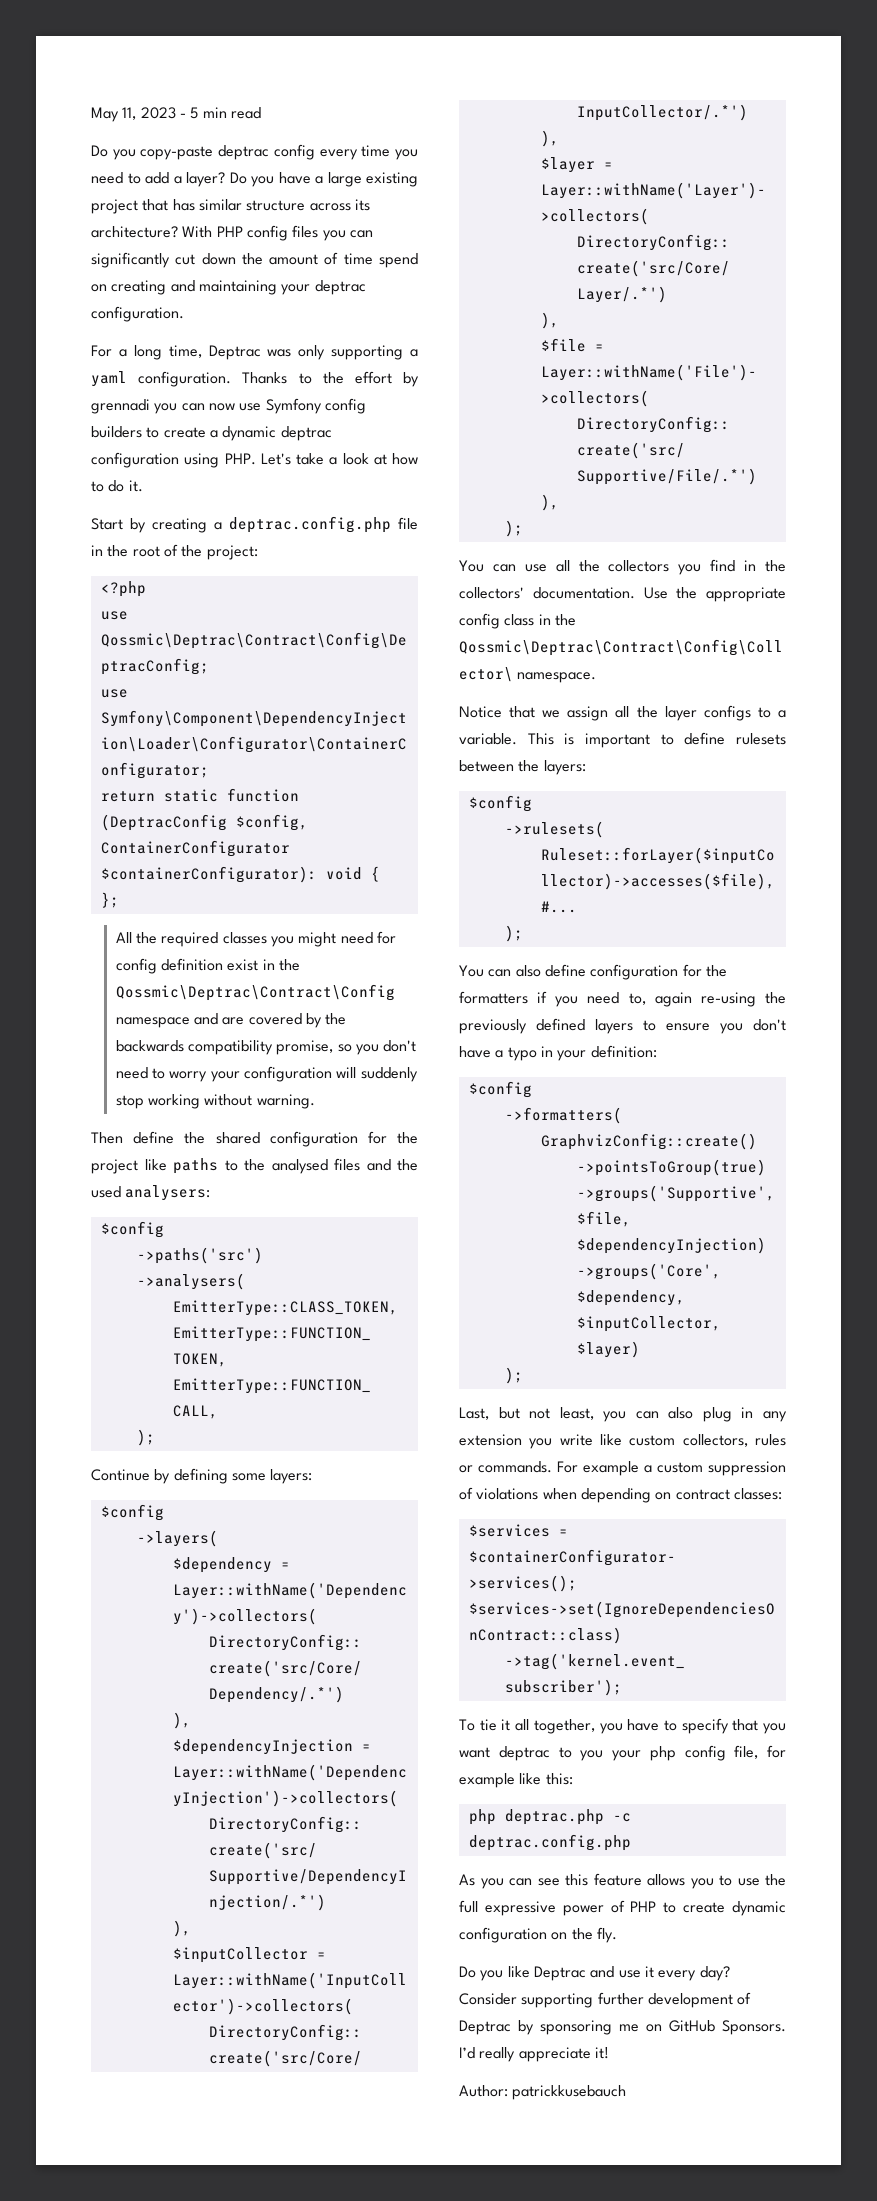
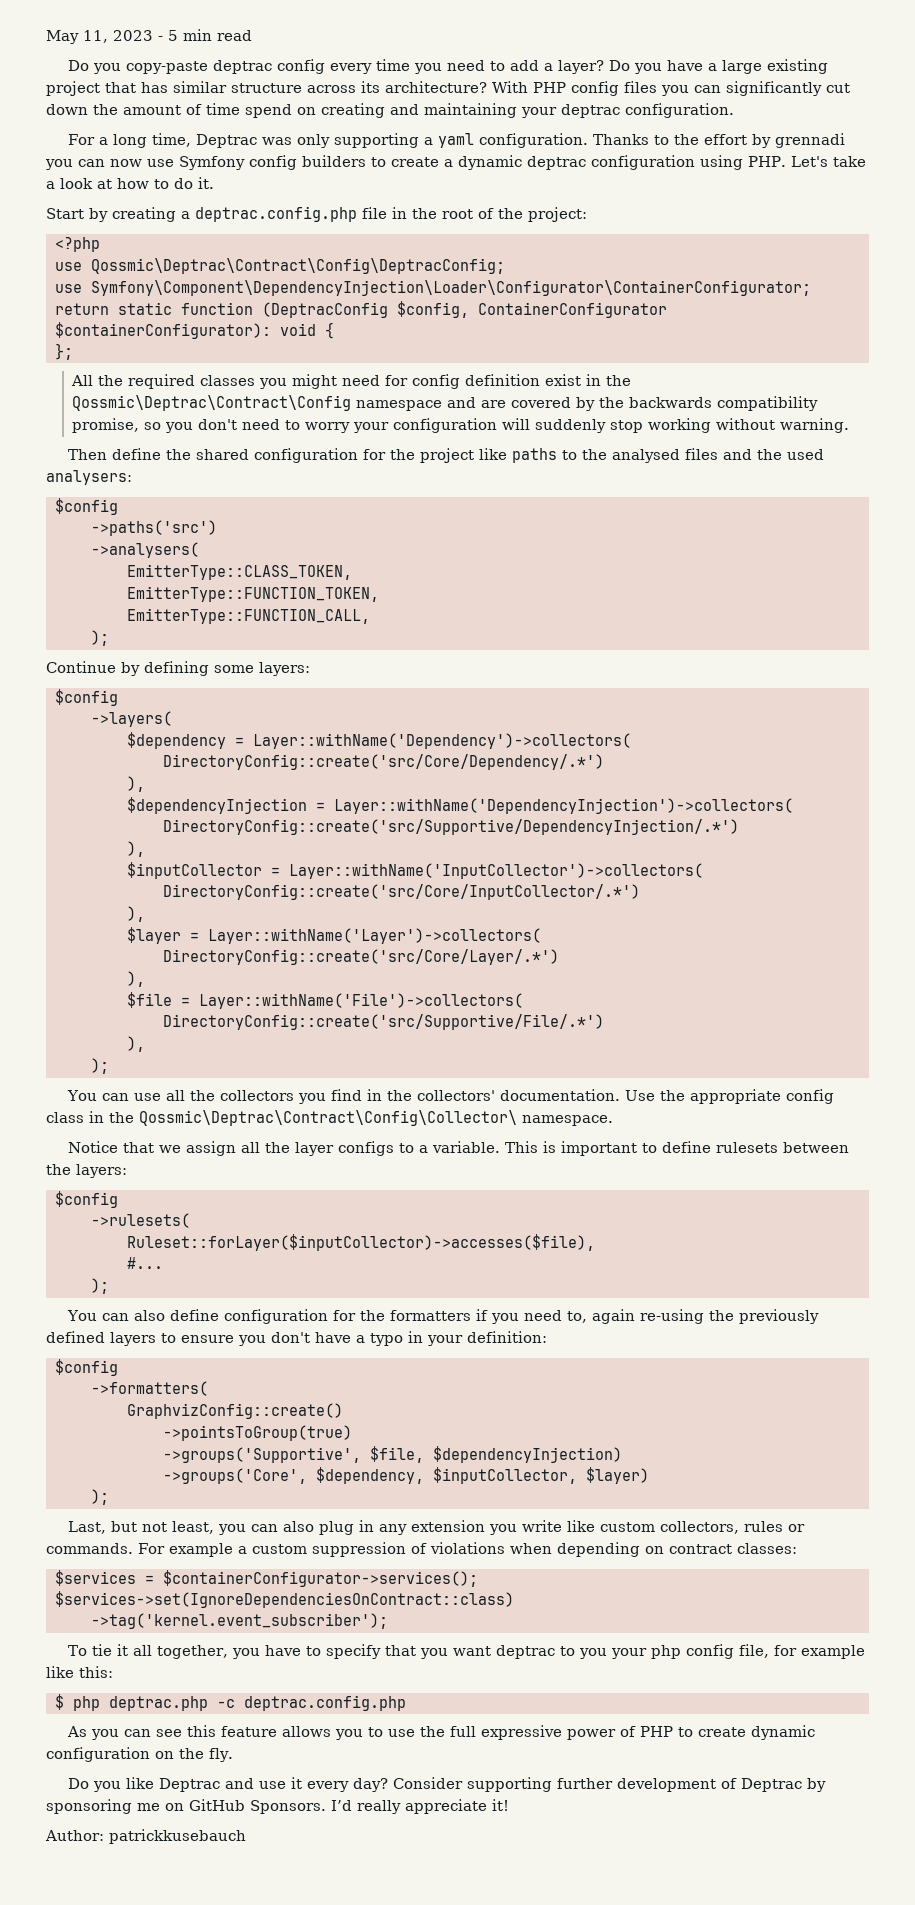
- php deptrac.php -c deptrac.config.php
+ $ php deptrac.php -c deptrac.config.php

